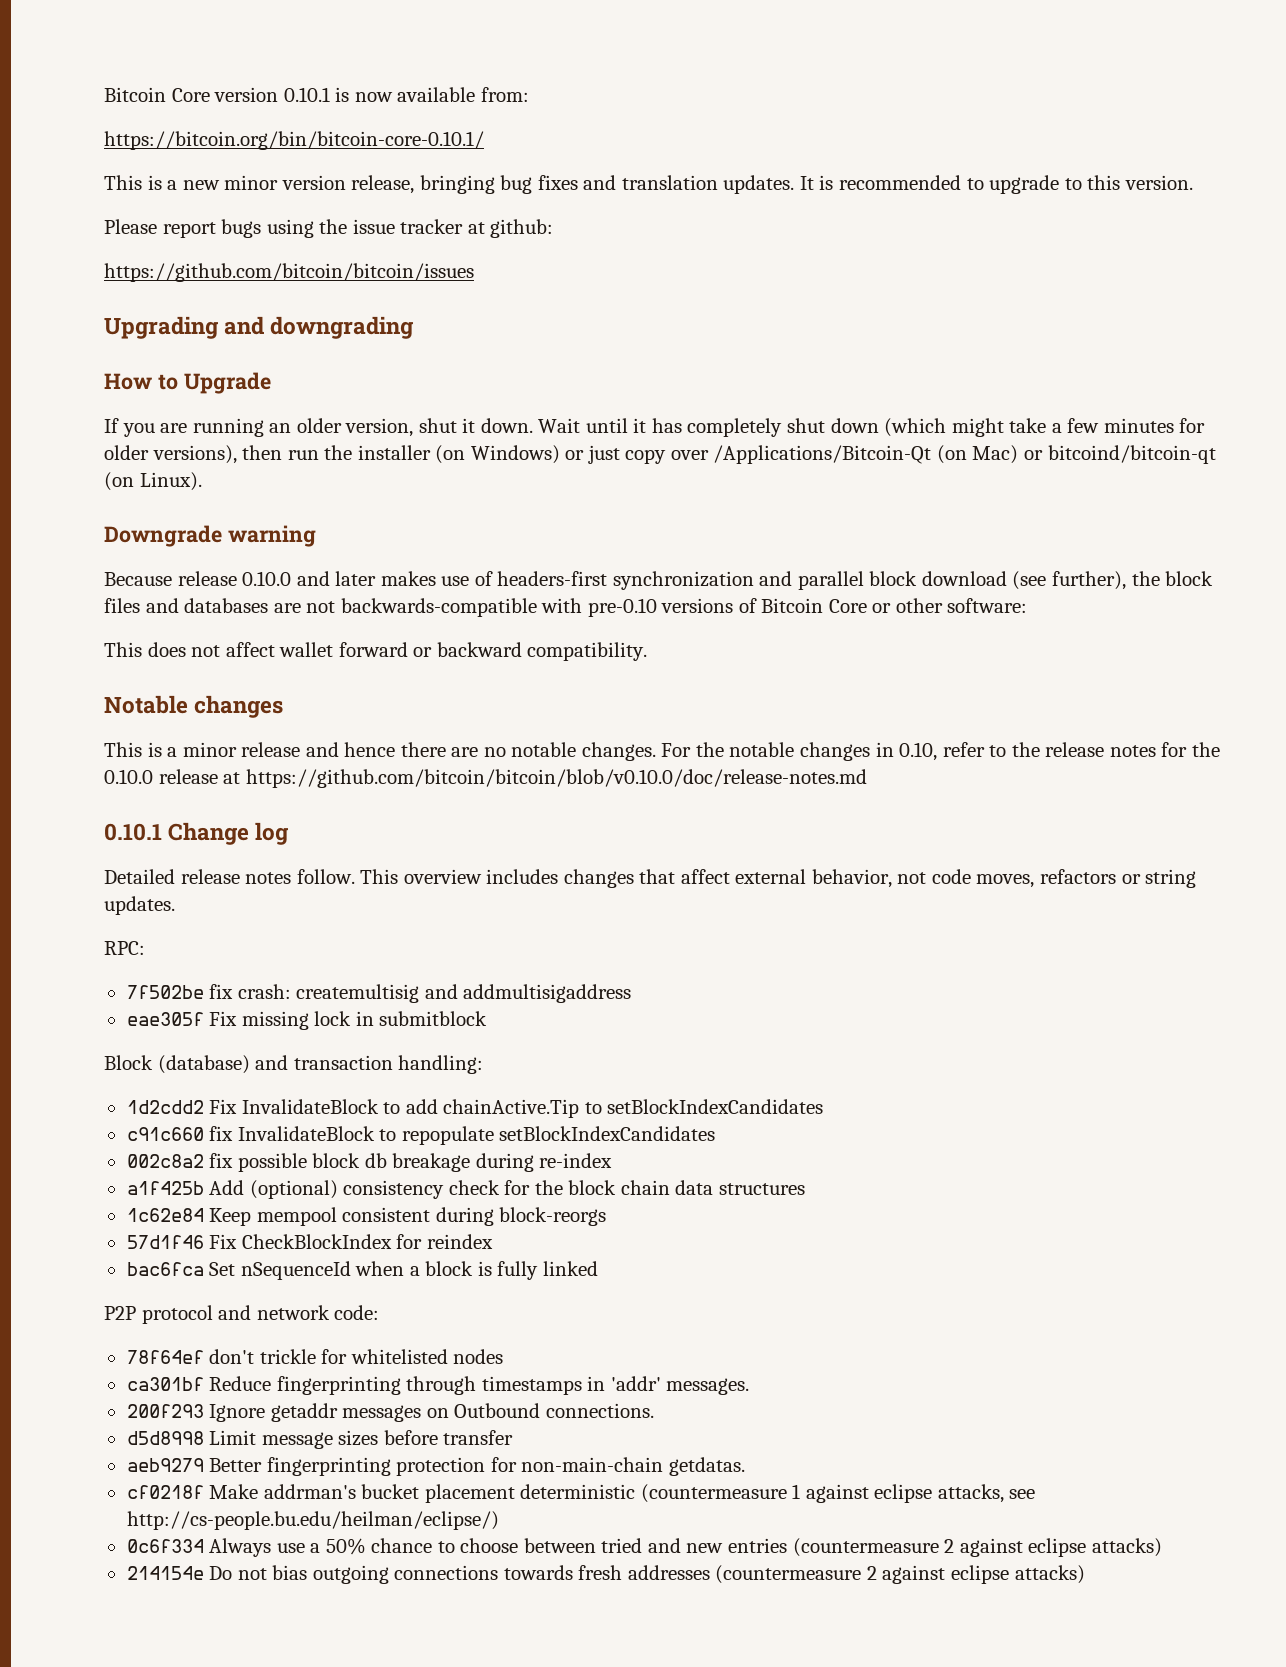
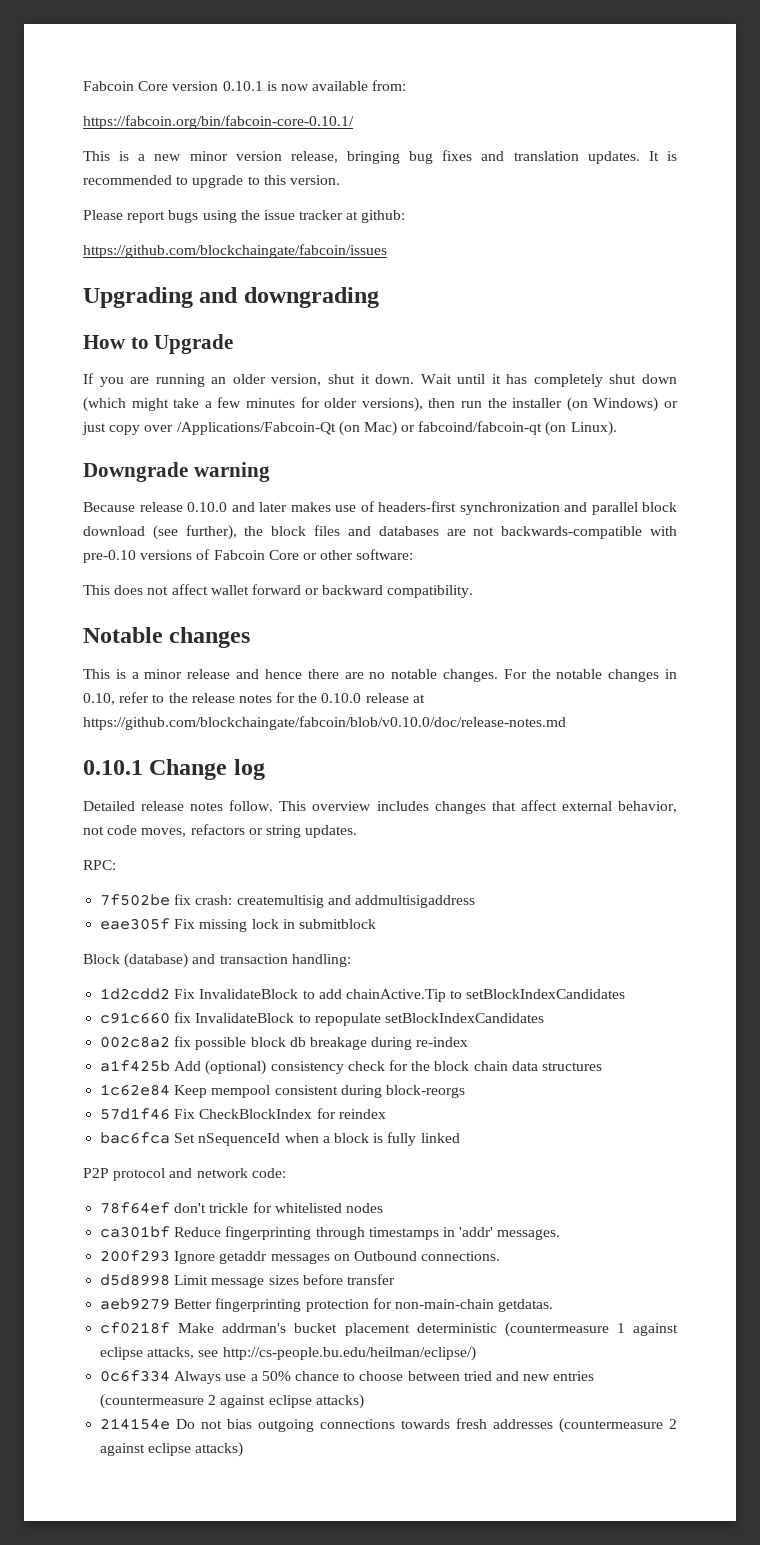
- Bitcoin Core version 0.10.1 is now available from:
+ Fabcoin Core version 0.10.1 is now available from:
- https://bitcoin.org/bin/bitcoin-core-0.10.1/
+ https://fabcoin.org/bin/fabcoin-core-0.10.1/
- https://github.com/bitcoin/bitcoin/issues
+ https://github.com/blockchaingate/fabcoin/issues
- Wait until it has completely shut down (which might take a few minutes for older versions), then run the installer (on Windows) or just copy over /Applications/Bitcoin-Qt (on Mac) or bitcoind/bitcoin-qt (on Linux).
+ Wait until it has completely shut down (which might take a few minutes for older versions), then run the installer (on Windows) or just copy over /Applications/Fabcoin-Qt (on Mac) or fabcoind/fabcoin-qt (on Linux).
- Because release 0.10.0 and later makes use of headers-first synchronization and parallel block download (see further), the block files and databases are not backwards-compatible with pre-0.10 versions of Bitcoin Core or other software:
+ Because release 0.10.0 and later makes use of headers-first synchronization and parallel block download (see further), the block files and databases are not backwards-compatible with pre-0.10 versions of Fabcoin Core or other software:
- For the notable changes in 0.10, refer to the release notes for the 0.10.0 release at https://github.com/bitcoin/bitcoin/blob/v0.10.0/doc/release-notes.md
+ For the notable changes in 0.10, refer to the release notes for the 0.10.0 release at https://github.com/blockchaingate/fabcoin/blob/v0.10.0/doc/release-notes.md

